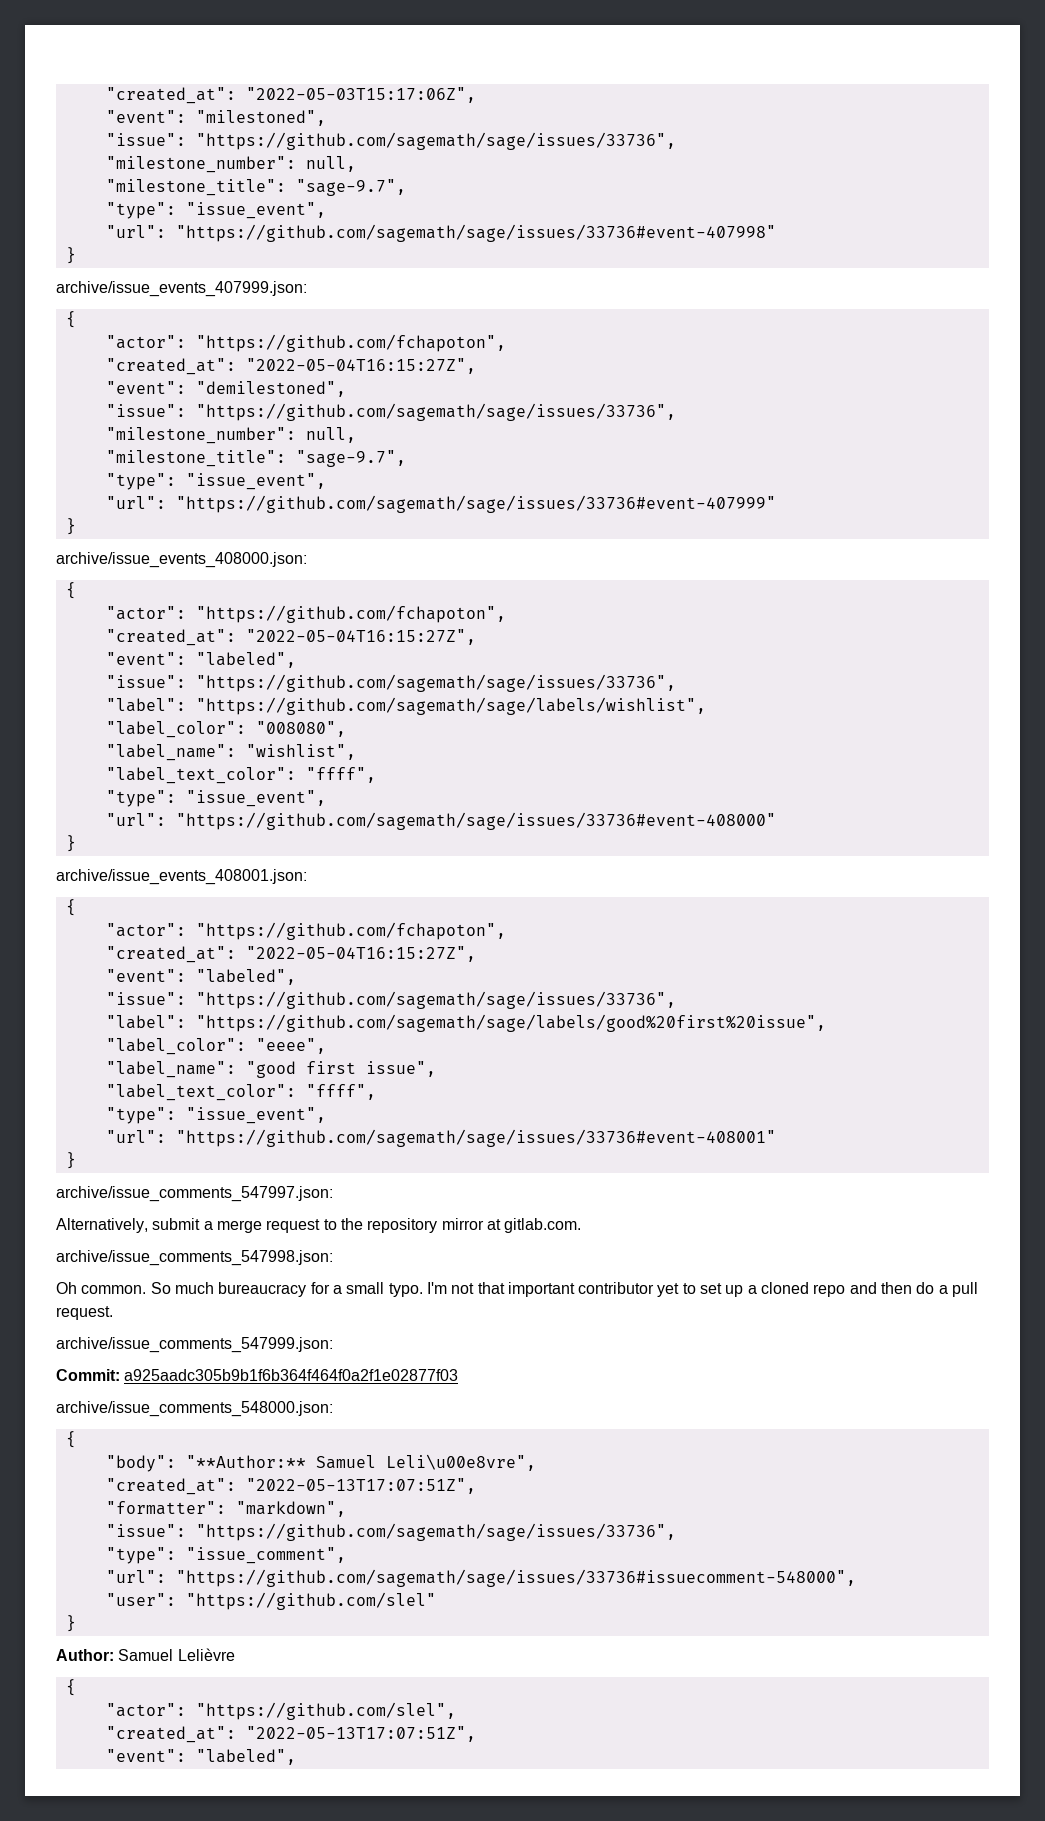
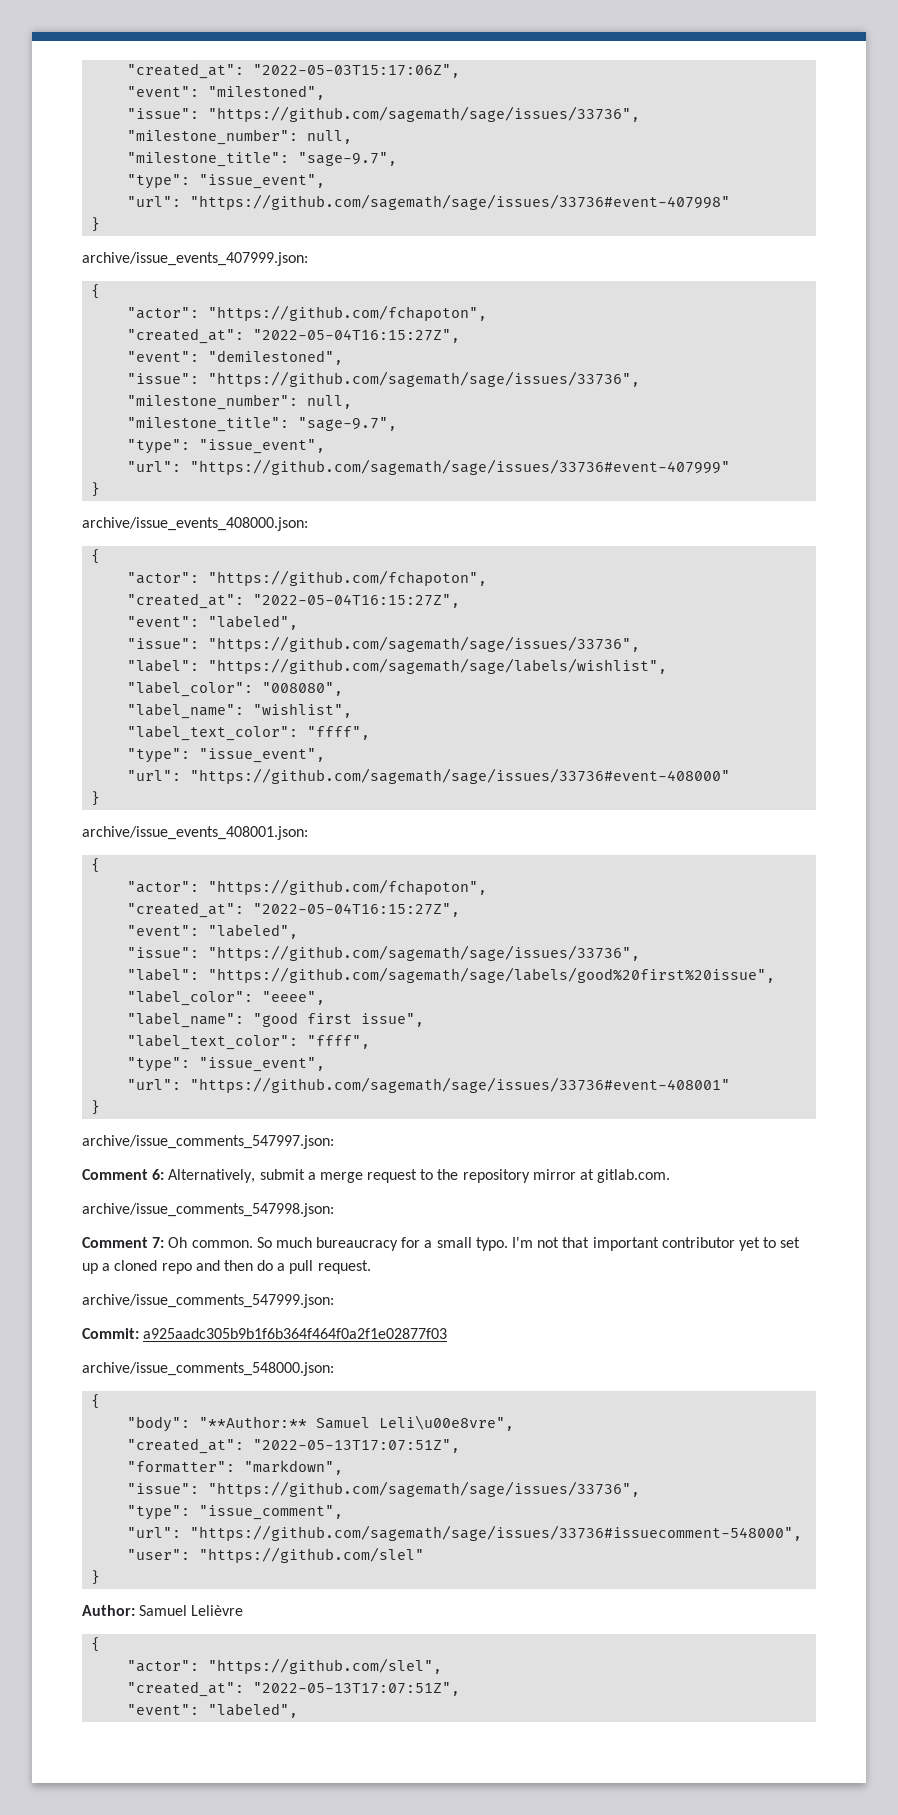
- Alternatively, submit a merge request to the repository mirror at gitlab.com.
+ Comment 6: Alternatively, submit a merge request to the repository mirror at gitlab.com.
- Oh common.
+ Comment 7: Oh common.

